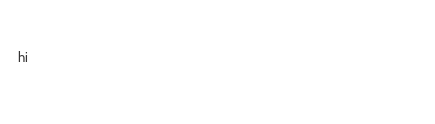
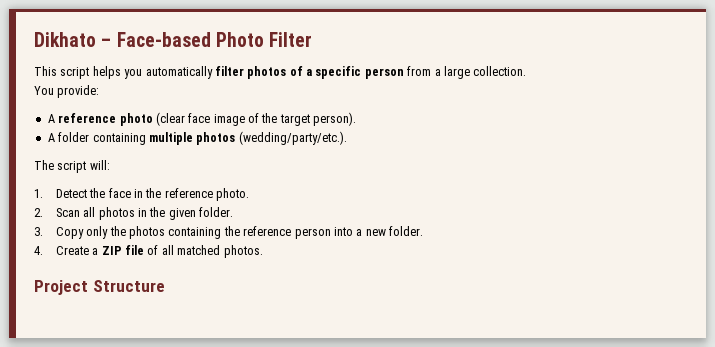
- hi
+ Dikhato – Face-based Photo Filter
+ This script helps you automatically filter photos of a specific person from a large collection.
+ You provide:
+ A reference photo (clear face image of the target person).
+ A folder containing multiple photos (wedding/party/etc.).
+ The script will:
+ 1. Detect the face in the reference photo.
+ 2. Scan all photos in the given folder.
+ 3. Copy only the photos containing the reference person into a new folder.
+ 4. Create a ZIP file of all matched photos.
+ Project Structure

